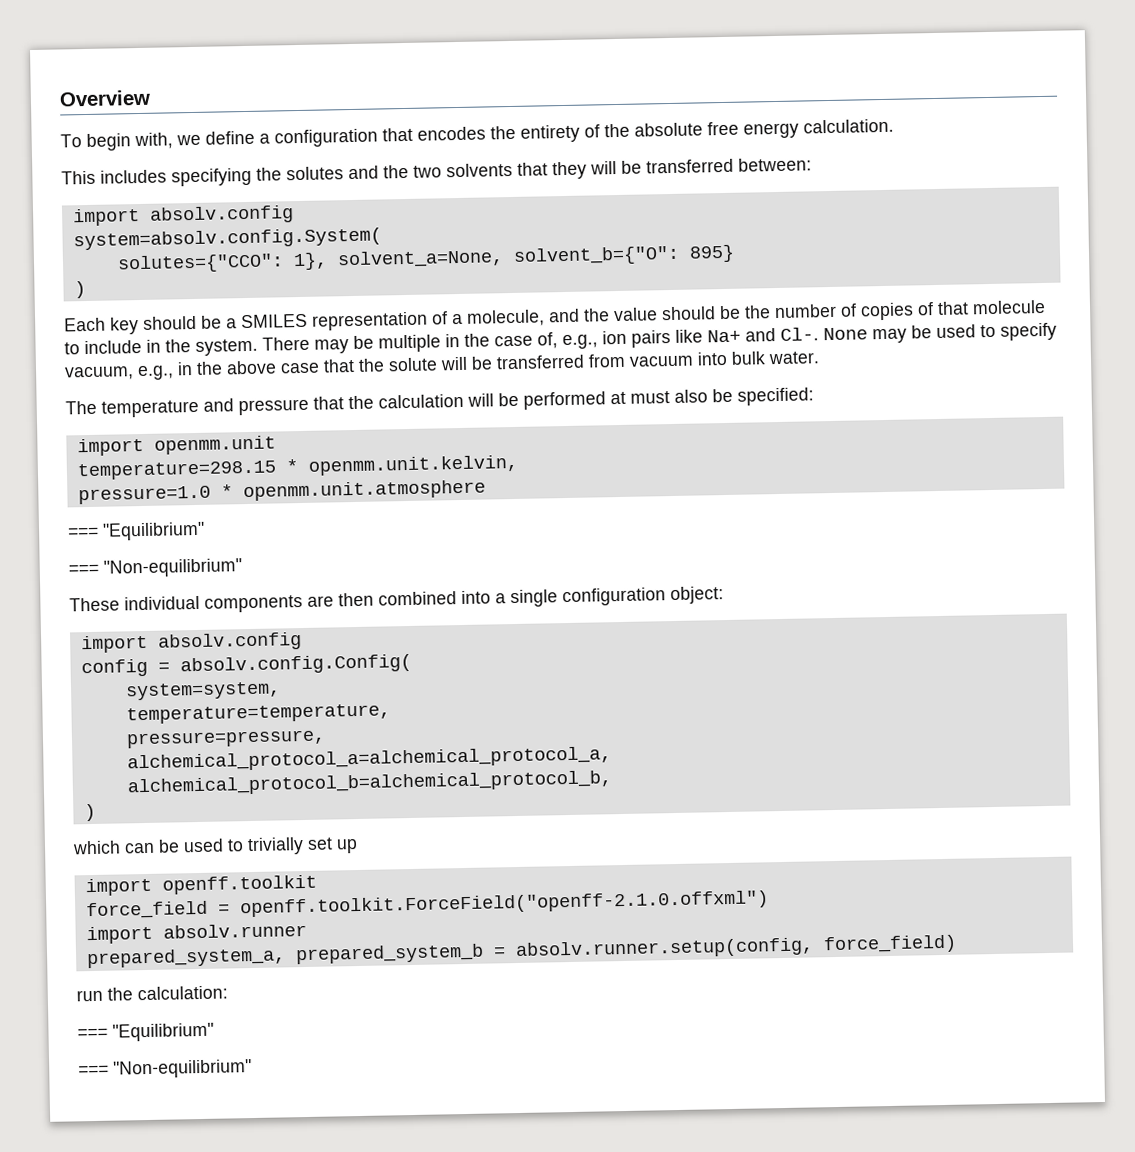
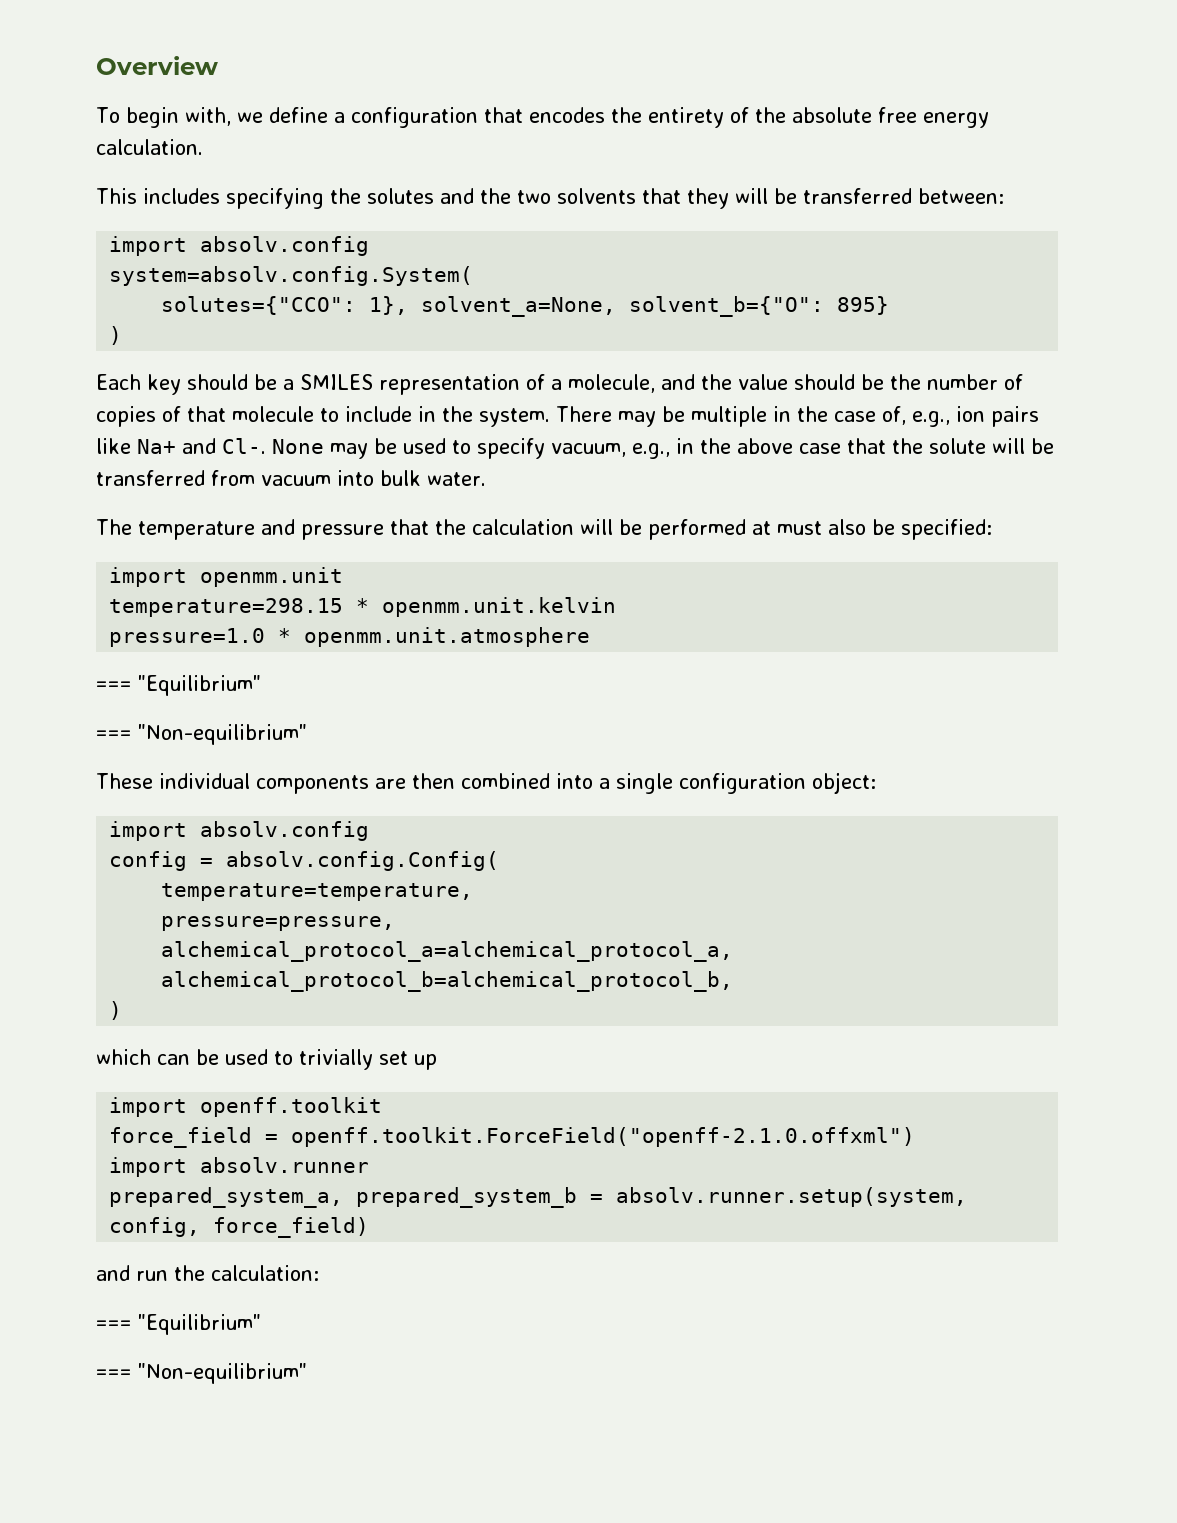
- temperature=298.15 * openmm.unit.kelvin,
+ temperature=298.15 * openmm.unit.kelvin
- system=system,
- prepared_system_a, prepared_system_b = absolv.runner.setup(config, force_field)
+ prepared_system_a, prepared_system_b = absolv.runner.setup(system, config, force_field)
- run the calculation:
+ and run the calculation:

